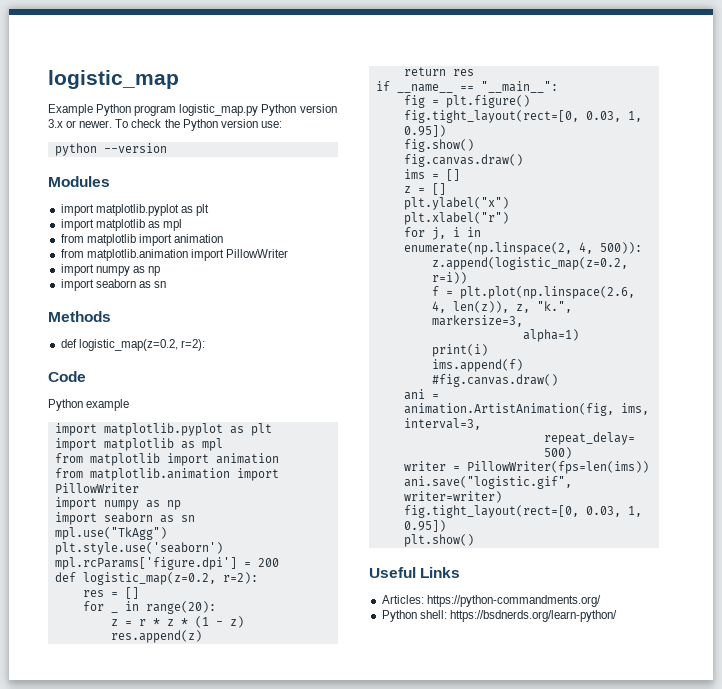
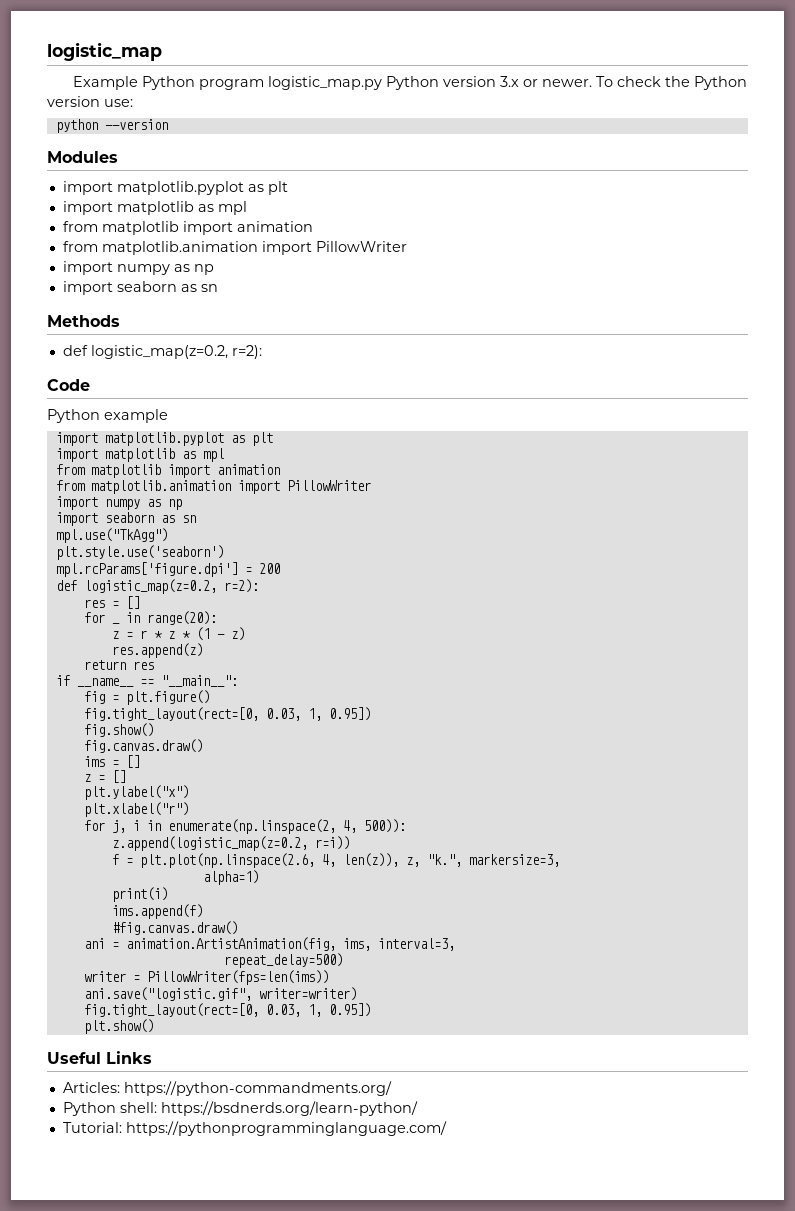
+ Tutorial: https://pythonprogramminglanguage.com/

